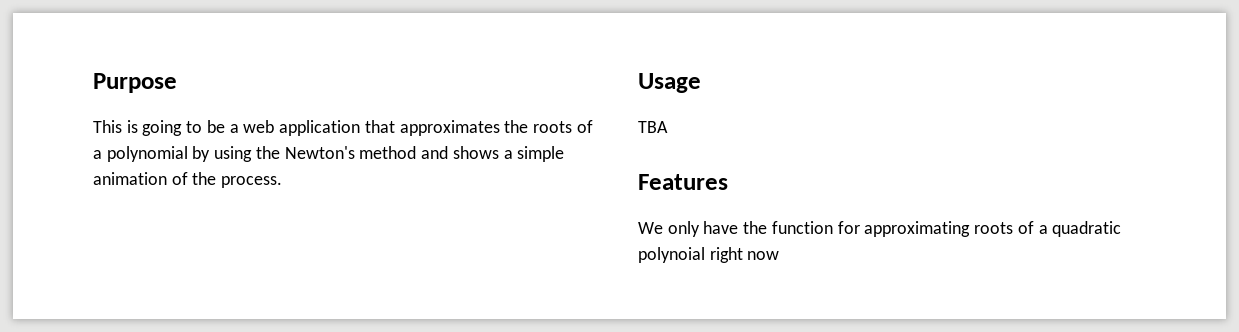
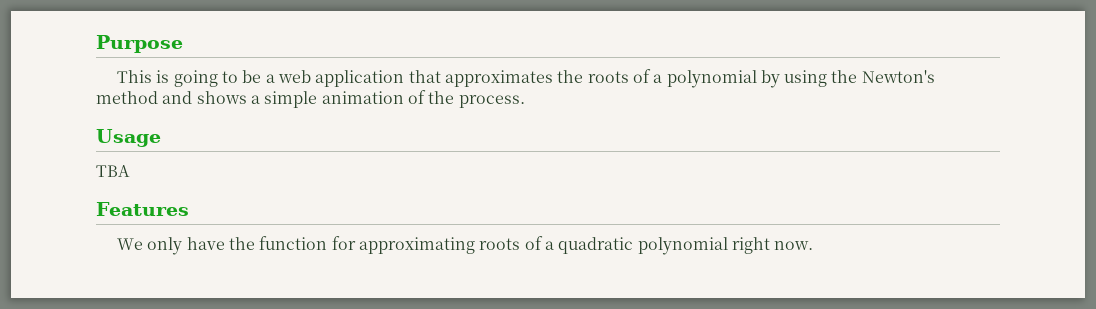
- We only have the function for approximating roots of a quadratic polynoial right now
+ We only have the function for approximating roots of a quadratic polynomial right now.

